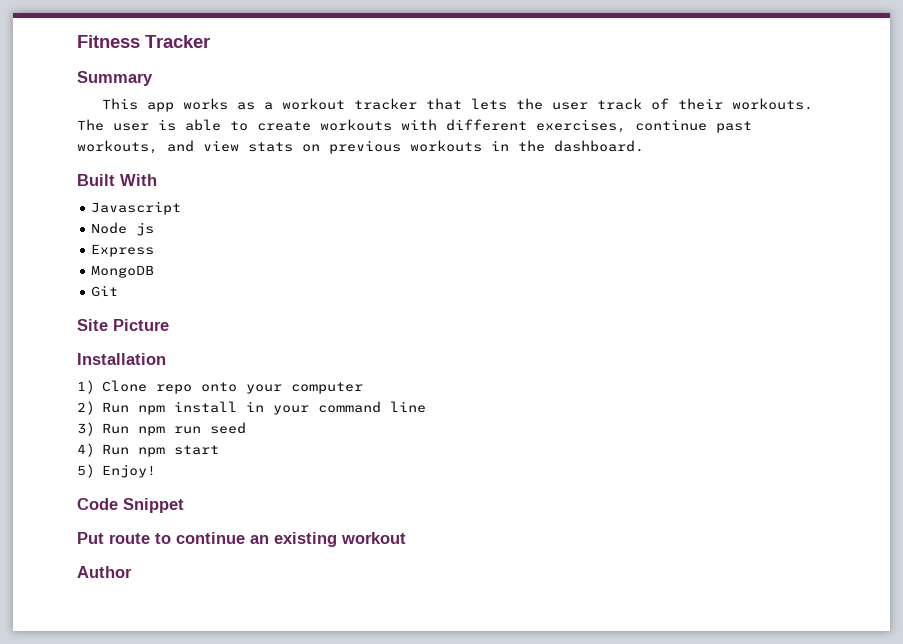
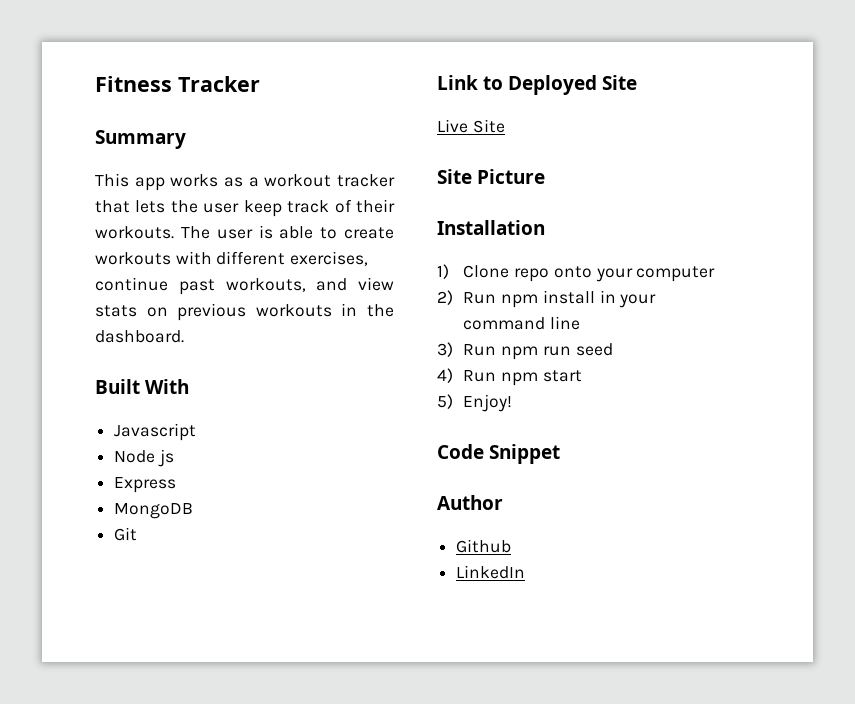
- This app works as a workout tracker that lets the user track of their workouts.
+ This app works as a workout tracker that lets the user keep track of their workouts.
+ Link to Deployed Site
+ Live Site
- Put route to continue an existing workout
  Author
+ Github
+ LinkedIn

